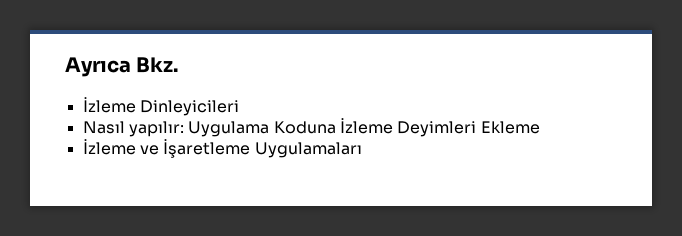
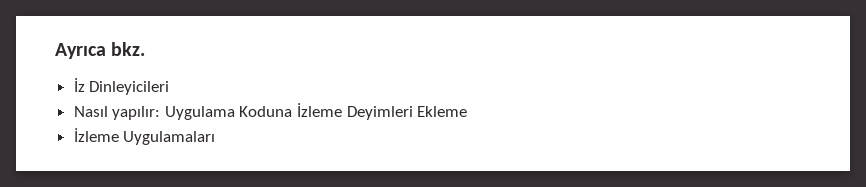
- Ayrıca Bkz.
- İzleme Dinleyicileri
+ Ayrıca bkz.
+ İz Dinleyicileri
- İzleme ve İşaretleme Uygulamaları
+ İzleme Uygulamaları

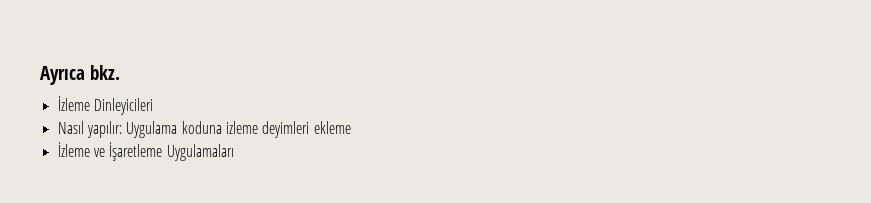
- İz Dinleyicileri
+ İzleme Dinleyicileri
- Nasıl yapılır: Uygulama Koduna İzleme Deyimleri Ekleme
- İzleme Uygulamaları
+ Nasıl yapılır: Uygulama koduna izleme deyimleri ekleme
+ İzleme ve İşaretleme Uygulamaları

